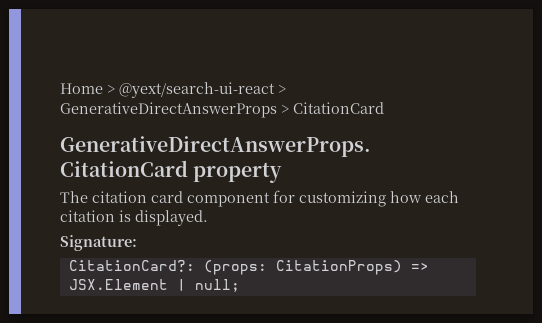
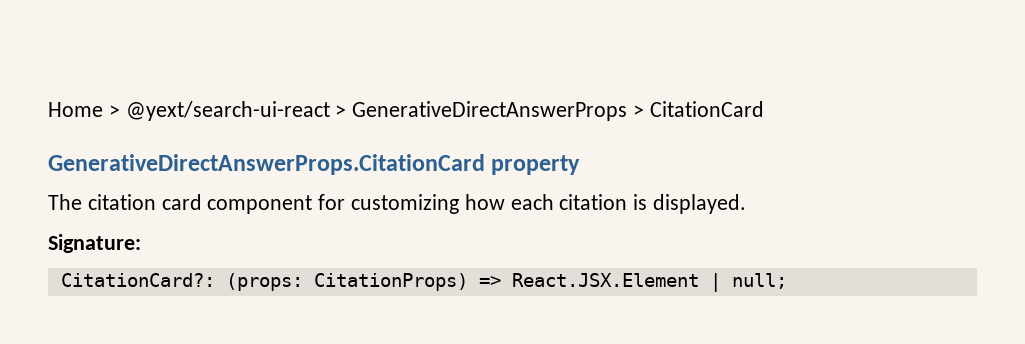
- CitationCard?: (props: CitationProps) => JSX.Element | null;
+ CitationCard?: (props: CitationProps) => React.JSX.Element | null;

